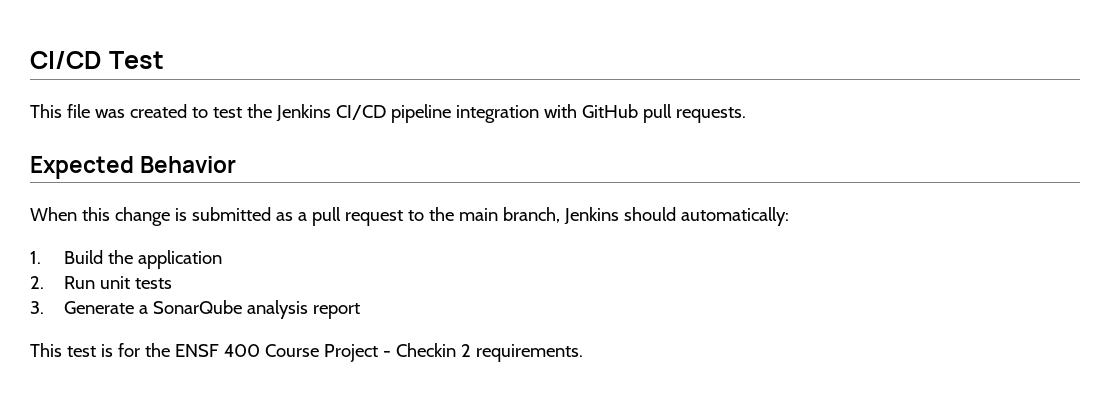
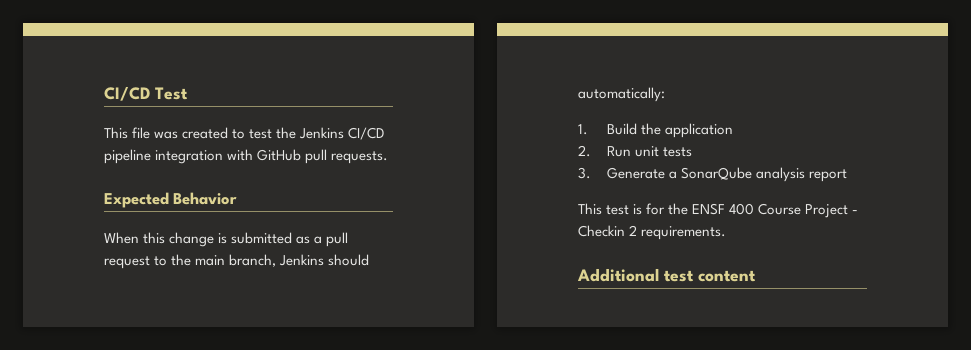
+ Additional test content

